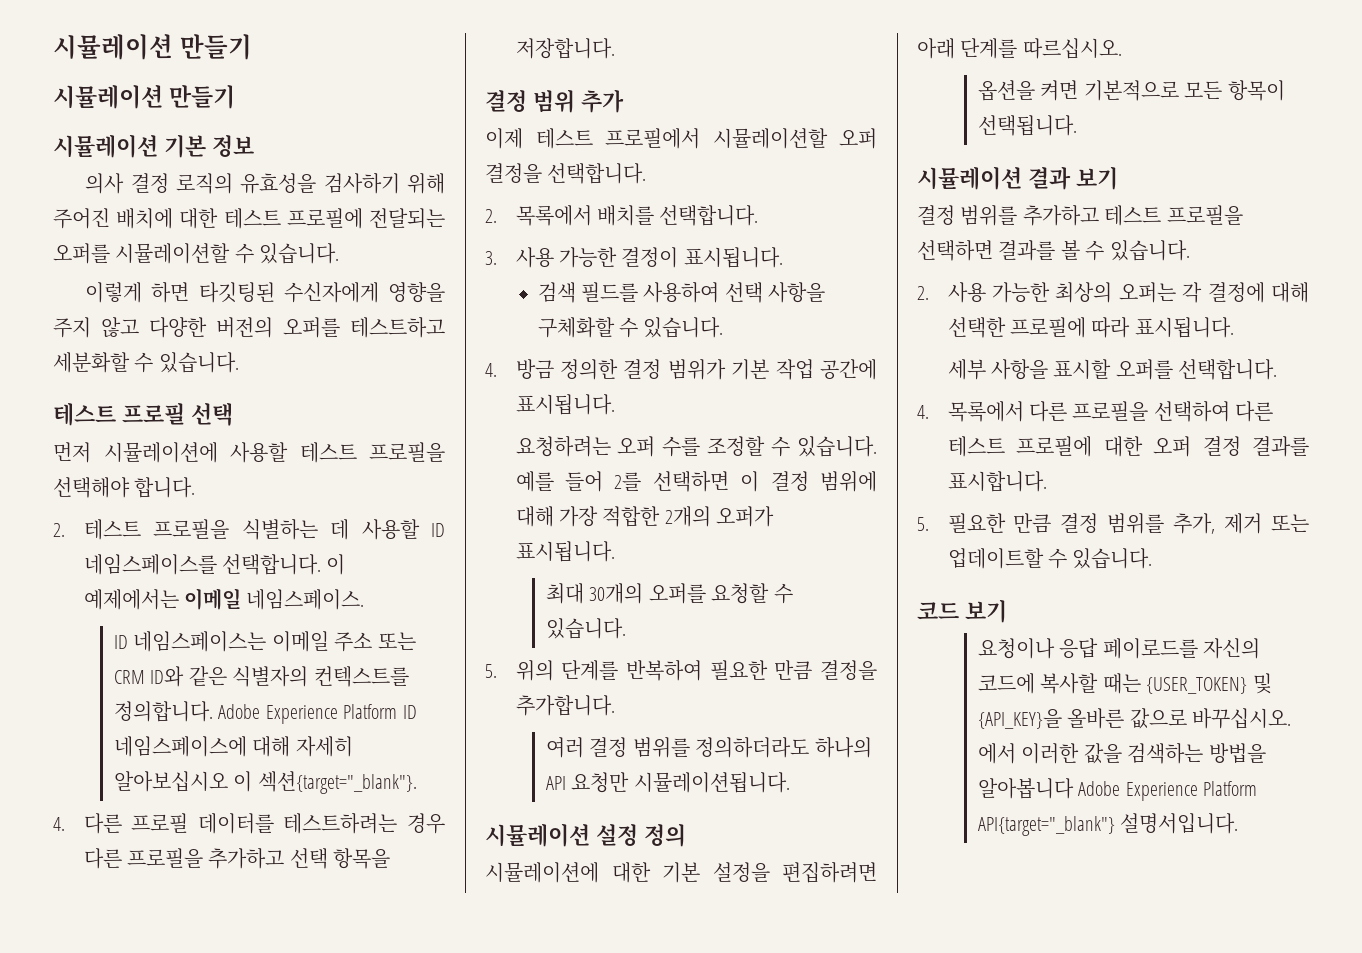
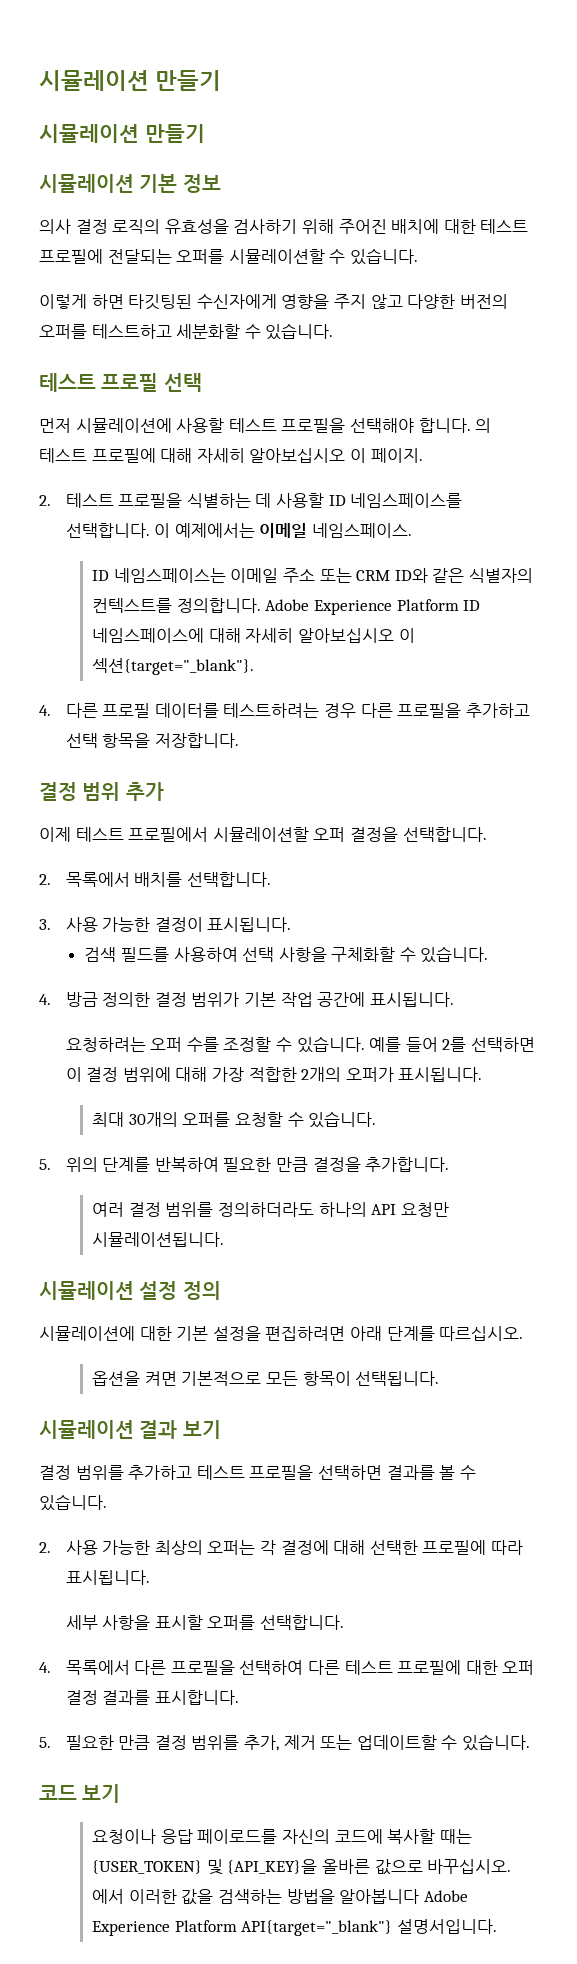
+ 의 테스트 프로필에 대해 자세히 알아보십시오 이 페이지.

